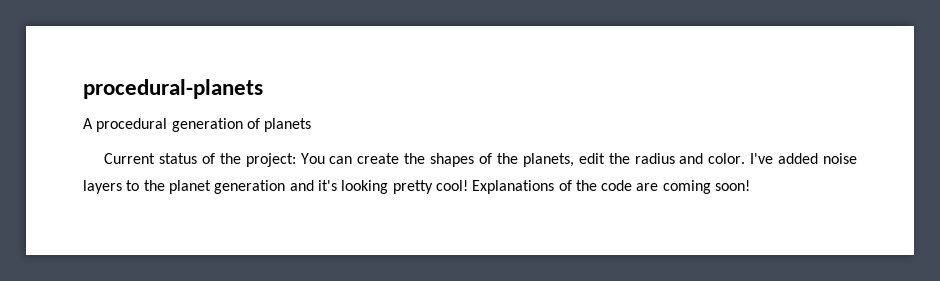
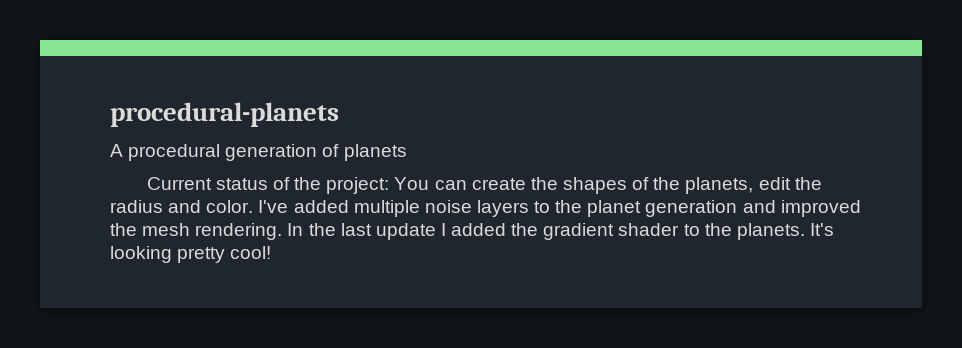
- I've added noise layers to the planet generation and it's looking pretty cool! Explanations of the code are coming soon!
+ I've added multiple noise layers to the planet generation and improved the mesh rendering. In the last update I added the gradient shader to the planets. It's looking pretty cool!

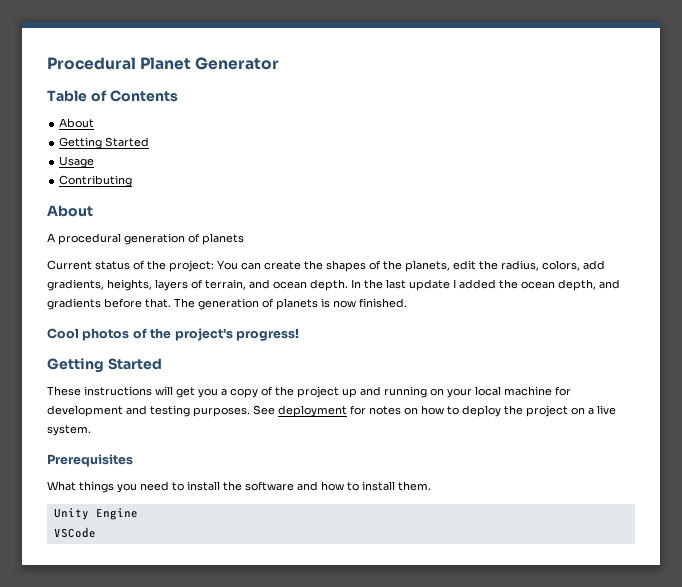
- procedural-planets
+ Procedural Planet Generator
+ Table of Contents
+ About
+ Getting Started
+ Usage
+ Contributing
+ About
- Current status of the project: You can create the shapes of the planets, edit the radius and color. I've added multiple noise layers to the planet generation and improved the mesh rendering.
+ Current status of the project: You can create the shapes of the planets, edit the radius, colors, add gradients, heights, layers of terrain, and ocean depth.
- In the last update I added the gradient shader to the planets. It's looking pretty cool!
+ In the last update I added the ocean depth, and gradients before that. The generation of planets is now finished.
+ Cool photos of the project's progress!
+ Getting Started
+ These instructions will get you a copy of the project up and running on your local machine for development and testing purposes. See deployment for notes on how to deploy the project on a live system.
+ Prerequisites
+ What things you need to install the software and how to install them.
+ Unity Engine
+ VSCode

